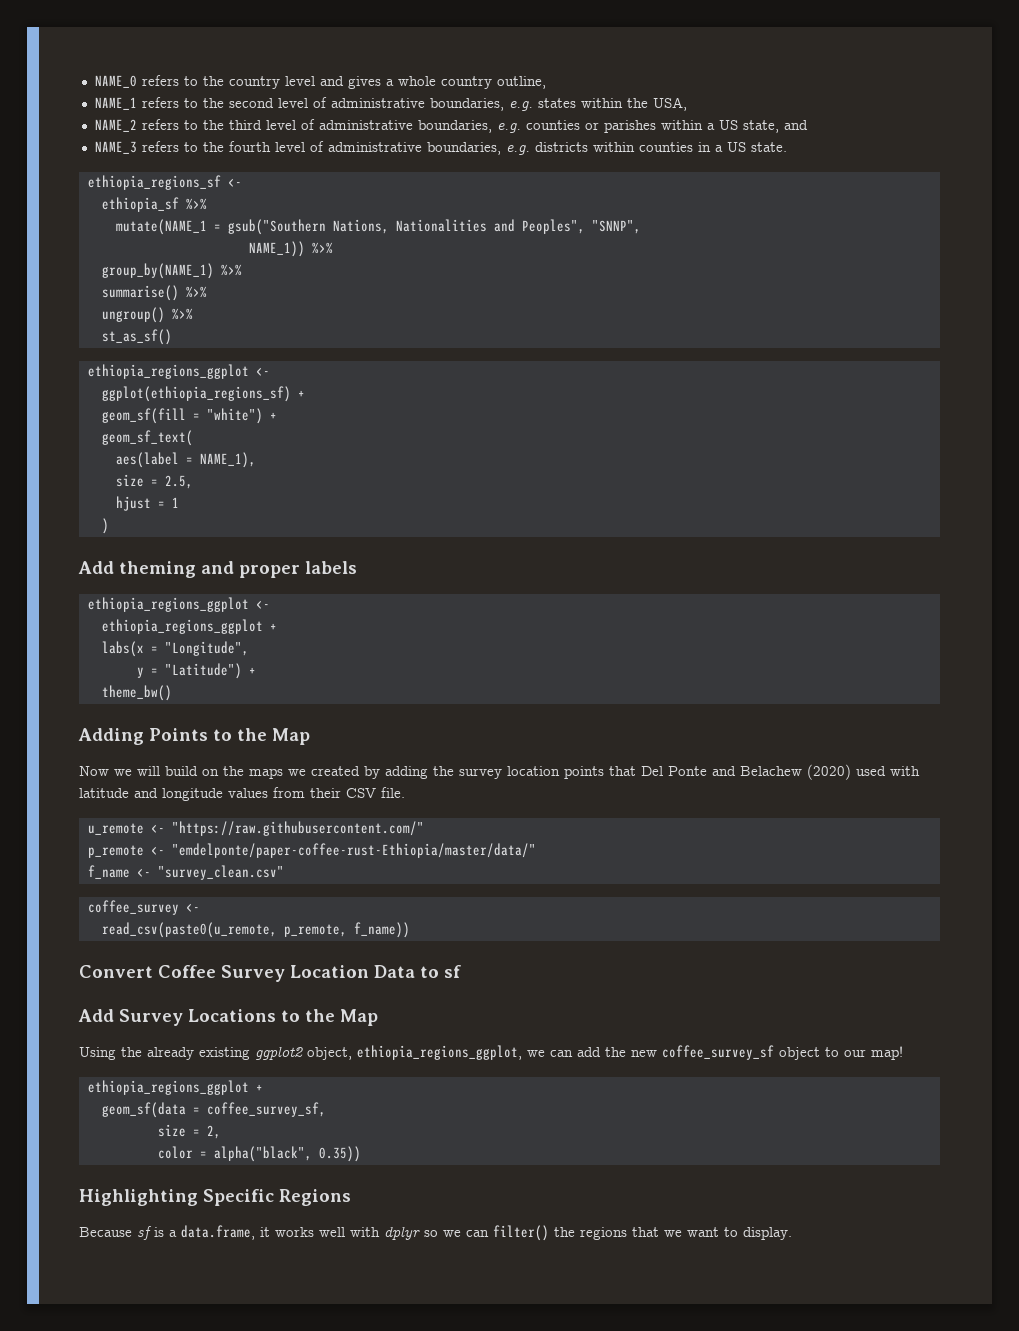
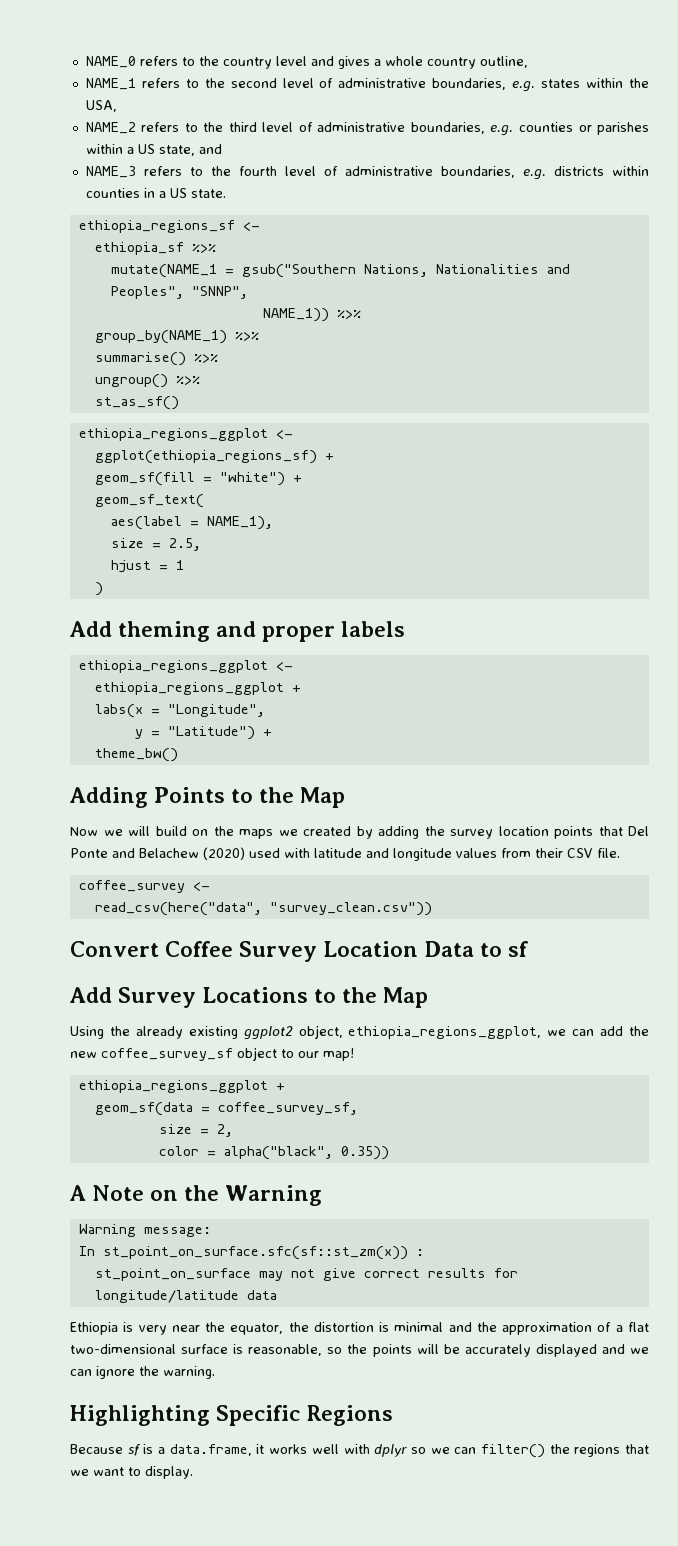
- u_remote <- "https://raw.githubusercontent.com/"
- p_remote <- "emdelponte/paper-coffee-rust-Ethiopia/master/data/"
- f_name <- "survey_clean.csv"
- read_csv(paste0(u_remote, p_remote, f_name))
+ read_csv(here("data", "survey_clean.csv"))
+ A Note on the Warning
+ Warning message:
+ In st_point_on_surface.sfc(sf::st_zm(x)) :
+ st_point_on_surface may not give correct results for longitude/latitude data
+ Ethiopia is very near the equator, the distortion is minimal and the approximation of a flat two-dimensional surface is reasonable, so the points will be accurately displayed and we can ignore the warning.

